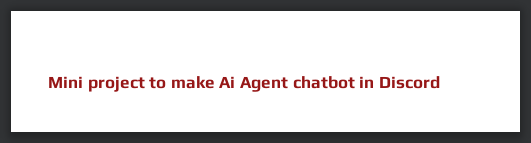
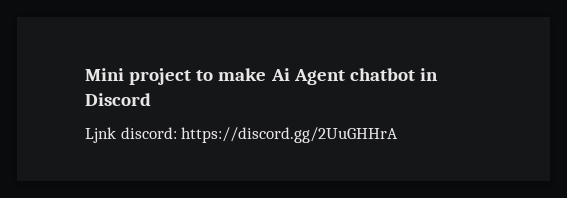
+ Ljnk discord: https://discord.gg/2UuGHHrA

